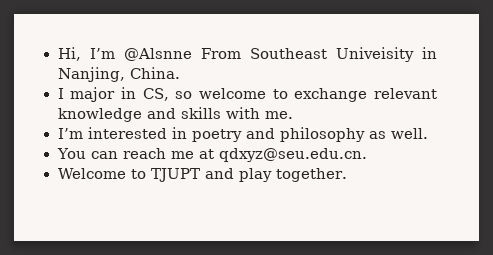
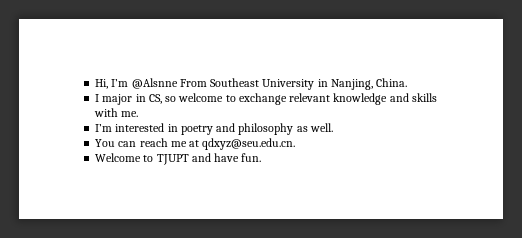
- Hi, I’m @Alsnne From Southeast Univeisity in Nanjing, China.
+ Hi, I’m @Alsnne From Southeast University in Nanjing, China.
- Welcome to TJUPT and play together.
+ Welcome to TJUPT and have fun.

